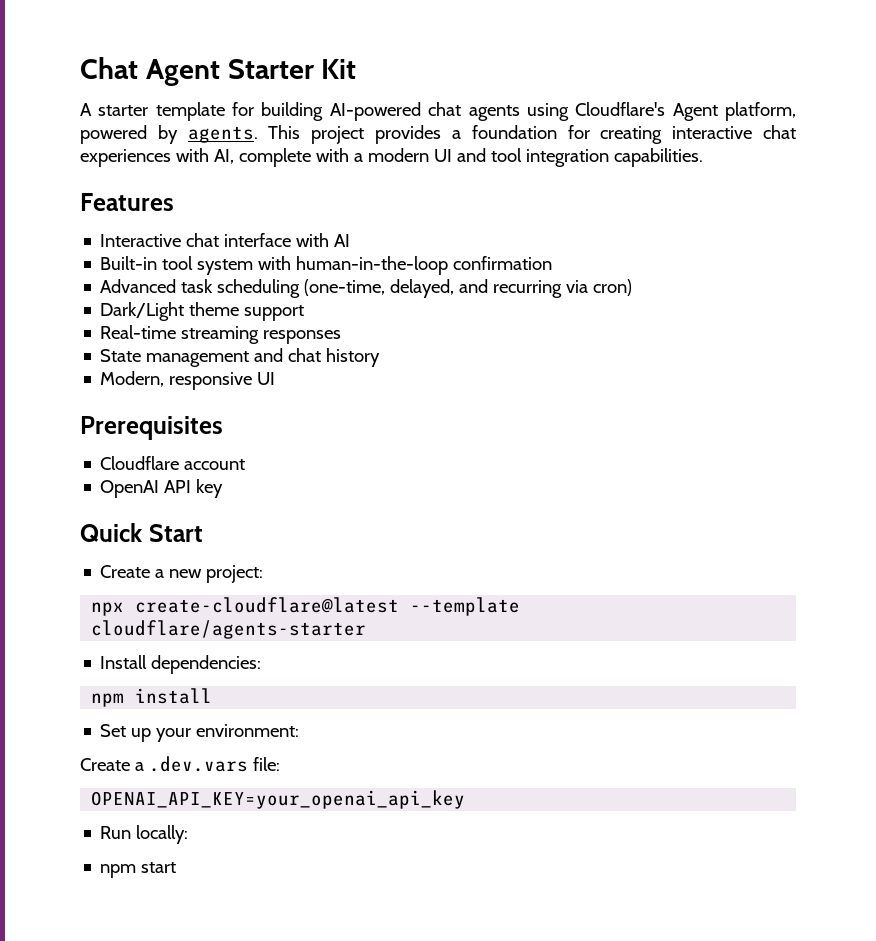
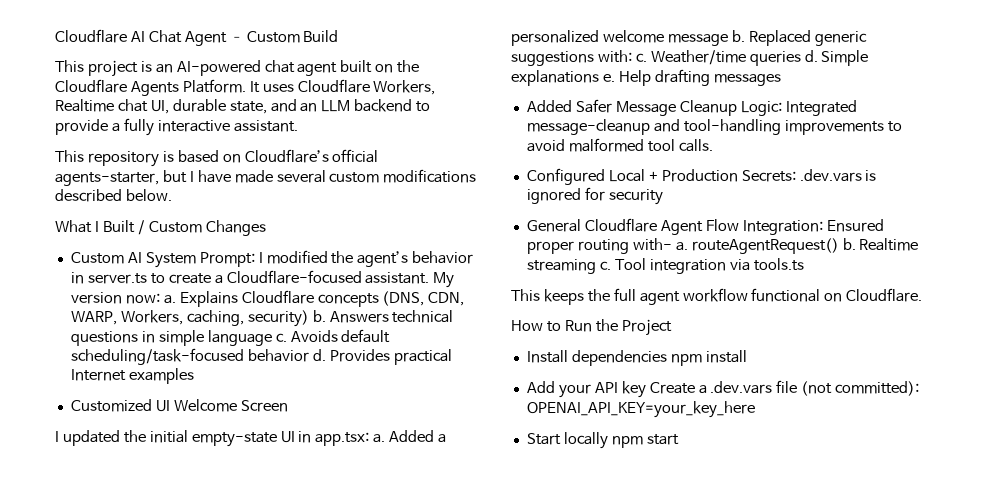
- Chat Agent Starter Kit
- A starter template for building AI-powered chat agents using Cloudflare's Agent platform, powered by agents. This project provides a foundation for creating interactive chat experiences with AI, complete with a modern UI and tool integration capabilities.
- Features
- Interactive chat interface with AI
- Built-in tool system with human-in-the-loop confirmation
- Advanced task scheduling (one-time, delayed, and recurring via cron)
- Dark/Light theme support
- Real-time streaming responses
- State management and chat history
- Modern, responsive UI
- Prerequisites
- Cloudflare account
- OpenAI API key
- Quick Start
- Create a new project:
- npx create-cloudflare@latest --template cloudflare/agents-starter
+ Cloudflare AI Chat Agent – Custom Build
+ This project is an AI-powered chat agent built on the Cloudflare Agents Platform. It uses Cloudflare Workers, Realtime chat UI, durable state, and an LLM backend to provide a fully interactive assistant.
+ This repository is based on Cloudflare’s official agents-starter, but I have made several custom modifications described below.
+ What I Built / Custom Changes
+ Custom AI System Prompt: I modified the agent’s behavior in server.ts to create a Cloudflare-focused assistant. My version now: a. Explains Cloudflare concepts (DNS, CDN, WARP, Workers, caching, security) b. Answers technical questions in simple language c. Avoids default scheduling/task-focused behavior d. Provides practical Internet examples
+ Customized UI Welcome Screen
+ I updated the initial empty-state UI in app.tsx: a. Added a personalized welcome message b. Replaced generic suggestions with: c. Weather/time queries d. Simple explanations e. Help drafting messages
+ Added Safer Message Cleanup Logic: Integrated message-cleanup and tool-handling improvements to avoid malformed tool calls.
+ Configured Local + Production Secrets: .dev.vars is ignored for security
+ General Cloudflare Agent Flow Integration: Ensured proper routing with- a. routeAgentRequest() b. Realtime streaming c. Tool integration via tools.ts
+ This keeps the full agent workflow functional on Cloudflare.
+ How to Run the Project
- Install dependencies:
- npm install
+ Install dependencies npm install
- Set up your environment:
- Create a .dev.vars file:
- OPENAI_API_KEY=your_openai_api_key
- Run locally:
- npm start
+ Add your API key Create a .dev.vars file (not committed): OPENAI_API_KEY=your_key_here
+ Start locally npm start

